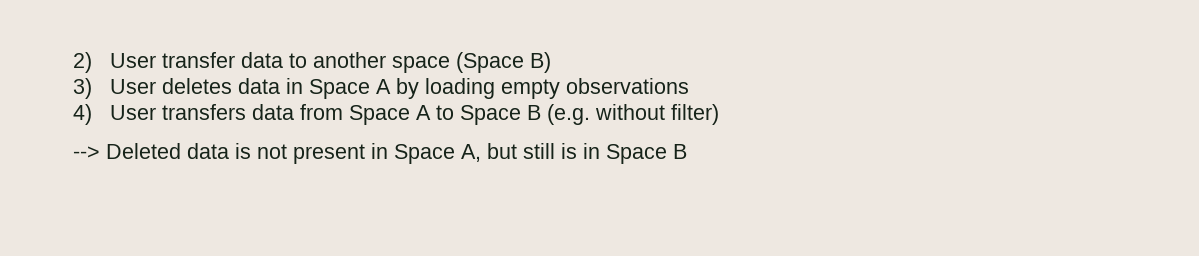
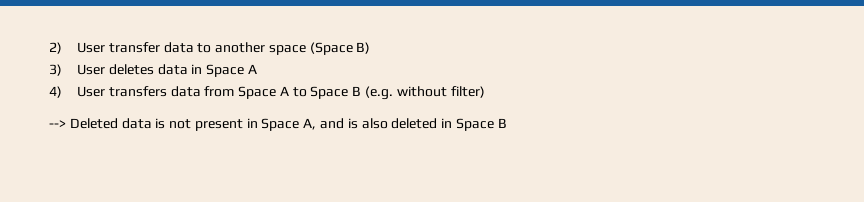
- 3) User deletes data in Space A by loading empty observations
+ 3) User deletes data in Space A
- --> Deleted data is not present in Space A, but still is in Space B
+ --> Deleted data is not present in Space A, and is also deleted in Space B

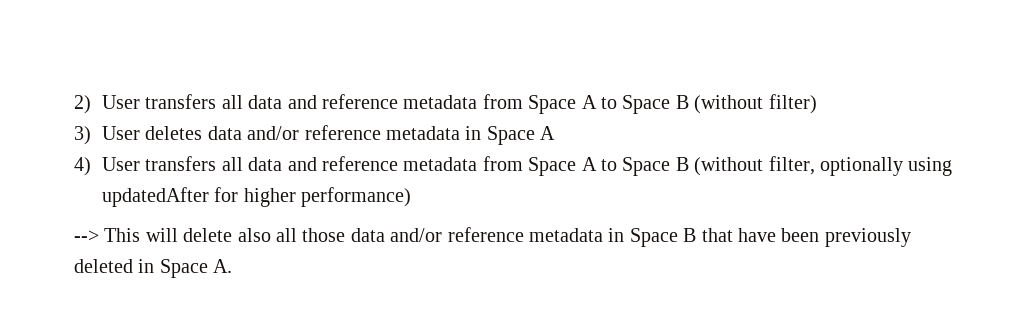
- 2) User transfer data to another space (Space B)
+ 2) User transfers all data and reference metadata from Space A to Space B (without filter)
- 3) User deletes data in Space A
+ 3) User deletes data and/or reference metadata in Space A
- 4) User transfers data from Space A to Space B (e.g. without filter)
- --> Deleted data is not present in Space A, and is also deleted in Space B
+ 4) User transfers all data and reference metadata from Space A to Space B (without filter, optionally using updatedAfter for higher performance)
+ --> This will delete also all those data and/or reference metadata in Space B that have been previously deleted in Space A.

